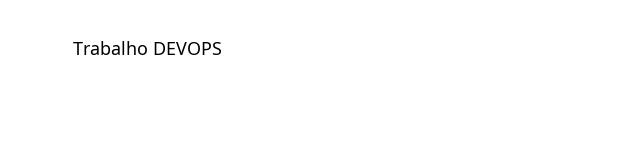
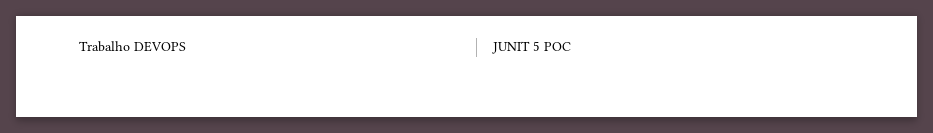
+ JUNIT 5 POC

